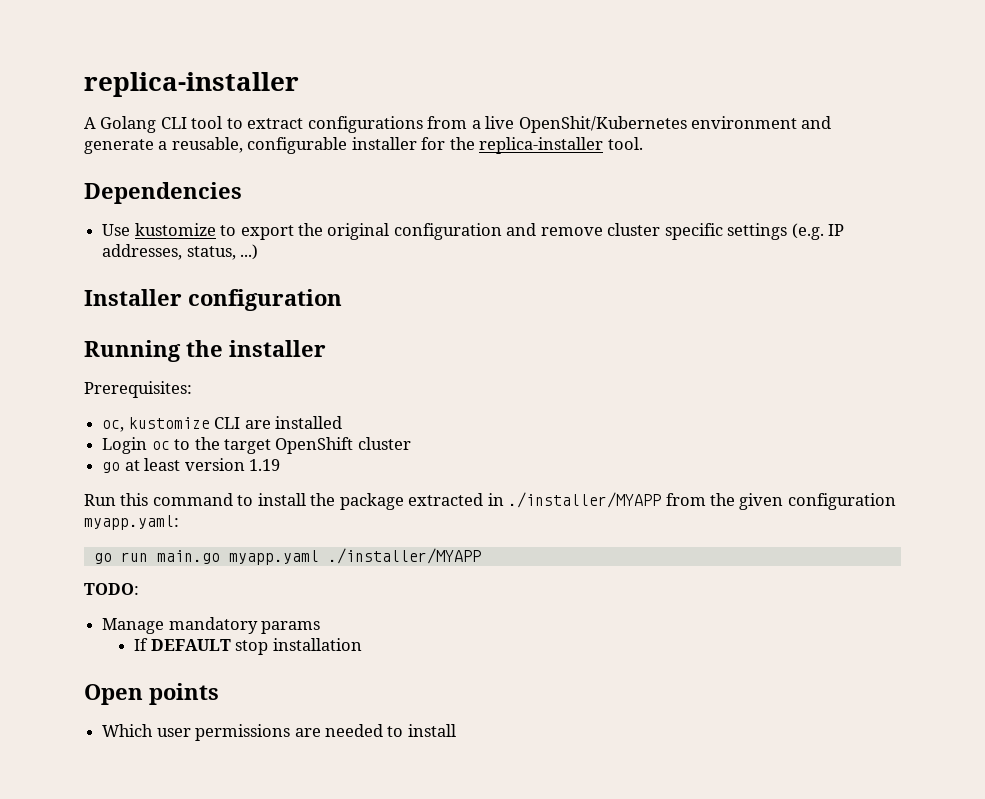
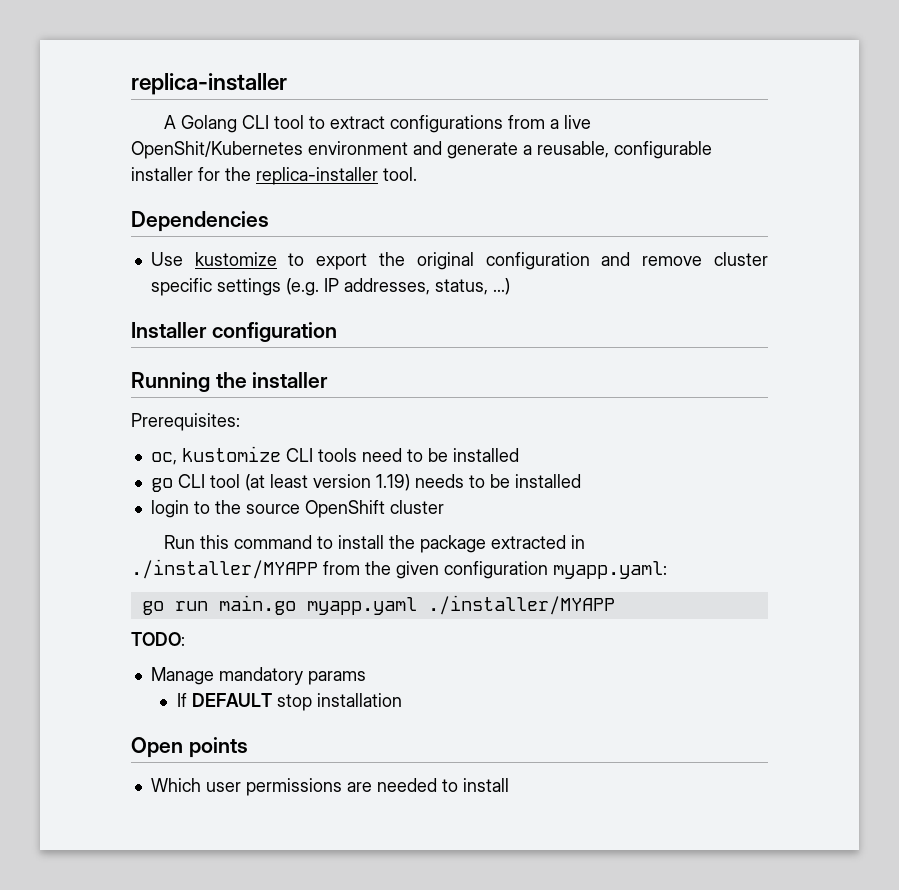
- oc, kustomize CLI are installed
- Login oc to the target OpenShift cluster
+ oc, kustomize CLI tools need to be installed
+ go CLI tool (at least version 1.19) needs to be installed
+ login to the source OpenShift cluster
- go at least version 1.19

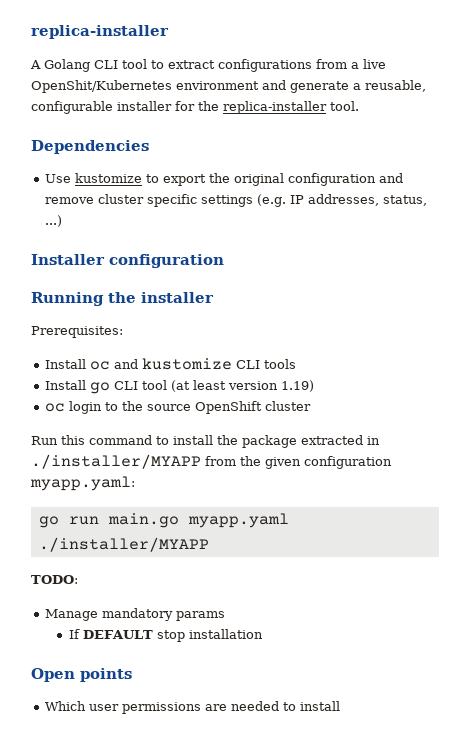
- oc, kustomize CLI tools need to be installed
- go CLI tool (at least version 1.19) needs to be installed
- login to the source OpenShift cluster
+ Install oc and kustomize CLI tools
+ Install go CLI tool (at least version 1.19)
+ oc login to the source OpenShift cluster

